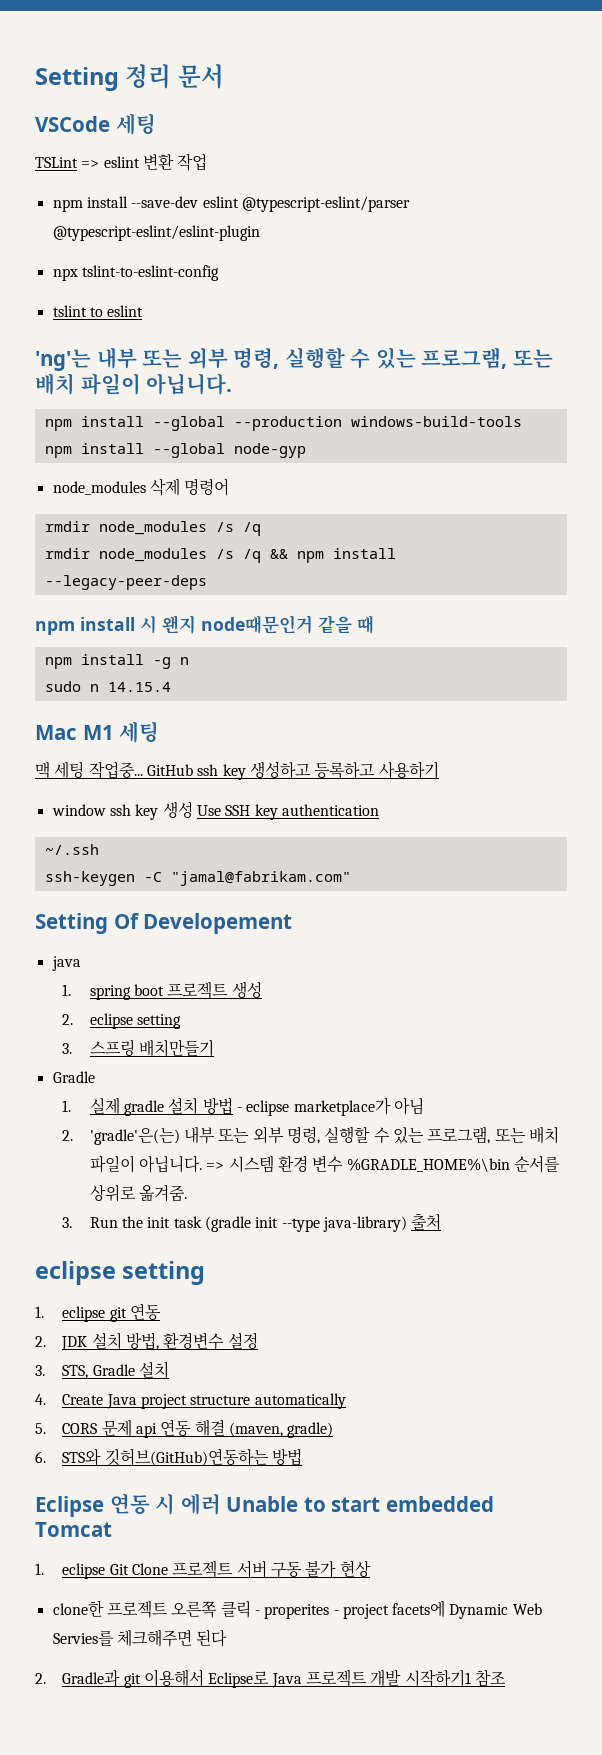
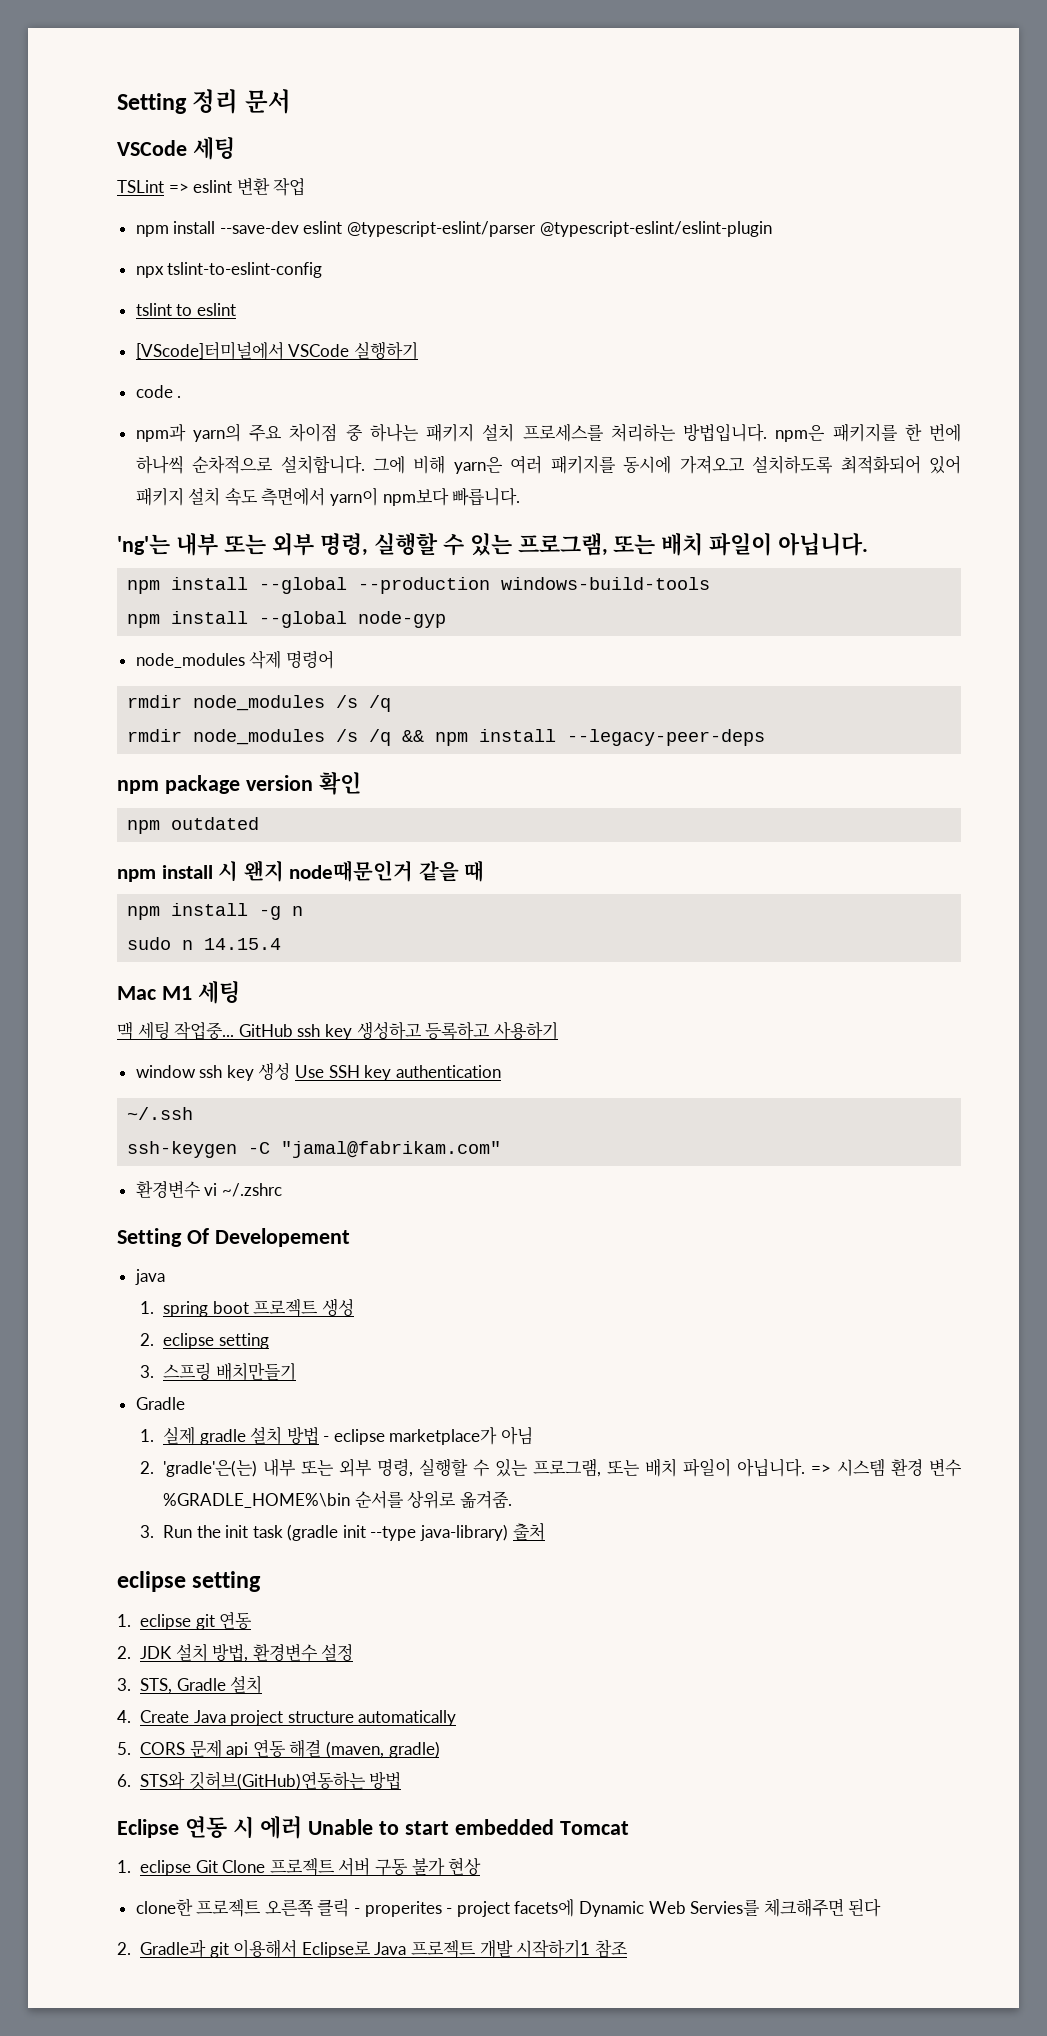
+ [VScode]터미널에서 VSCode 실행하기
+ code .
+ npm과 yarn의 주요 차이점 중 하나는 패키지 설치 프로세스를 처리하는 방법입니다. npm은 패키지를 한 번에 하나씩 순차적으로 설치합니다. 그에 비해 yarn은 여러 패키지를 동시에 가져오고 설치하도록 최적화되어 있어 패키지 설치 속도 측면에서 yarn이 npm보다 빠릅니다.
+ npm package version 확인
+ npm outdated
+ 환경변수 vi ~/.zshrc

